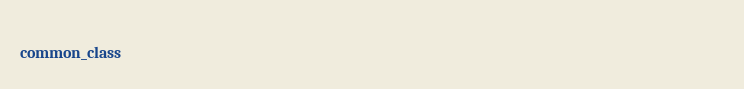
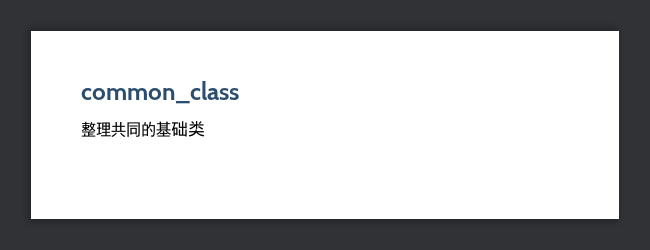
+ 整理共同的基础类

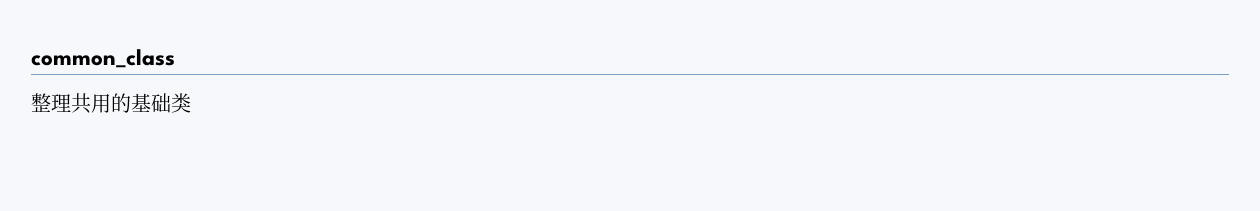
- 整理共同的基础类
+ 整理共用的基础类

